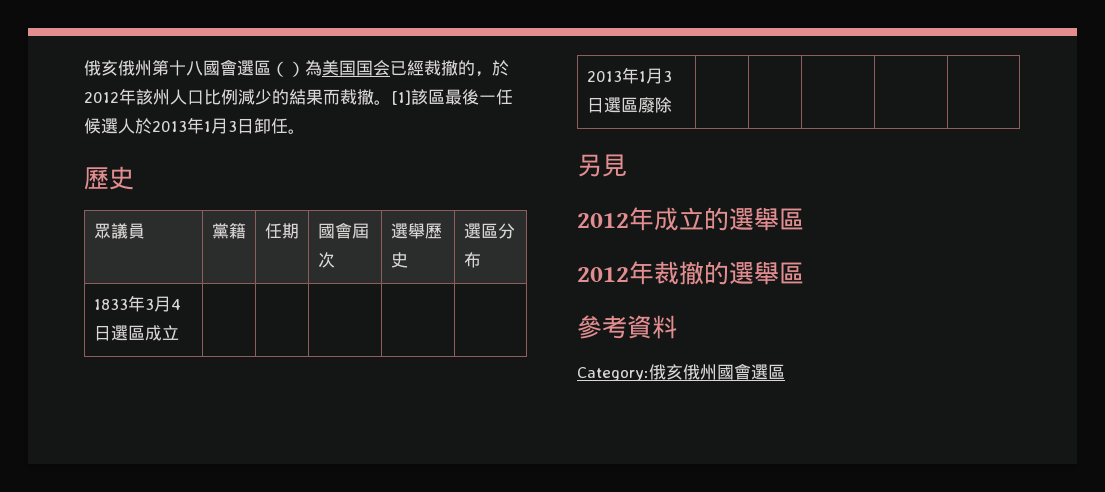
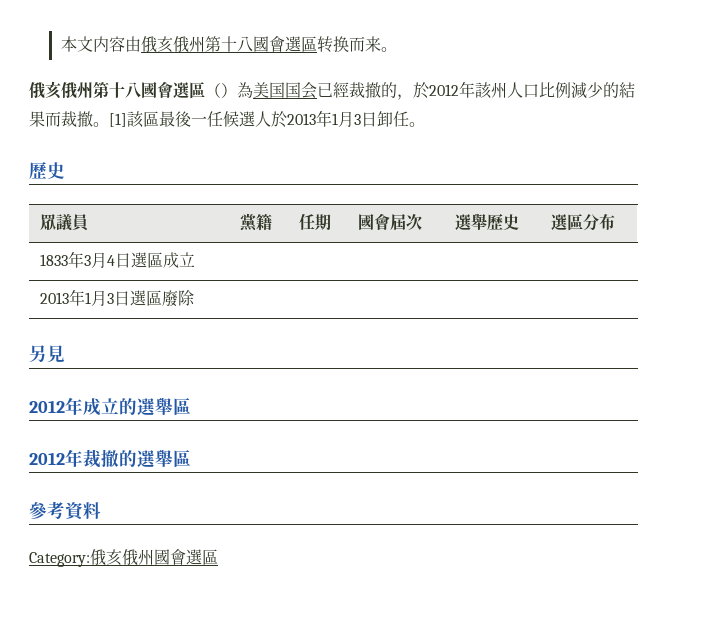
+ 本文内容由俄亥俄州第十八國會選區转换而来。

